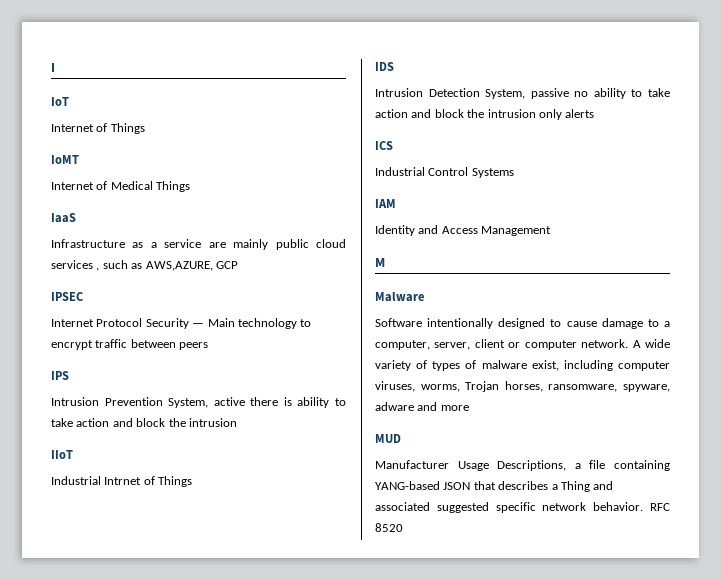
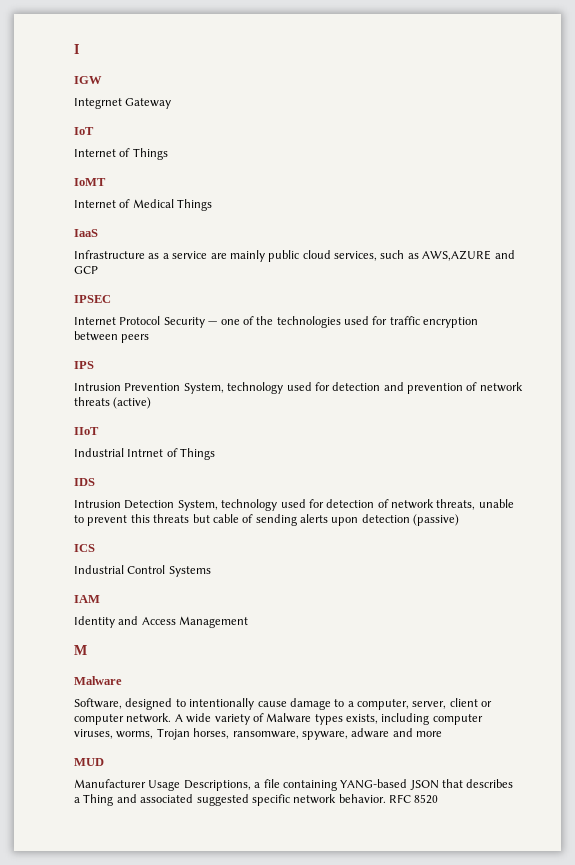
+ IGW
+ Integrnet Gateway
- Infrastructure as a service are mainly public cloud services , such as AWS,AZURE, GCP
+ Infrastructure as a service are mainly public cloud services, such as AWS,AZURE and GCP
- Internet Protocol Security — Main technology to encrypt traffic between peers
+ Internet Protocol Security — one of the technologies used for traffic encryption between peers
- Intrusion Prevention System, active there is ability to take action and block the intrusion
+ Intrusion Prevention System, technology used for detection and prevention of network threats (active)
- Intrusion Detection System, passive no ability to take action and block the intrusion only alerts
+ Intrusion Detection System, technology used for detection of network threats, unable to prevent this threats but cable of sending alerts upon detection (passive)
- Software intentionally designed to cause damage to a computer, server, client or computer network.
+ Software, designed to intentionally cause damage to a computer, server, client or computer network.
- A wide variety of types of malware exist, including computer viruses, worms, Trojan horses, ransomware, spyware, adware and more
+ A wide variety of Malware types exists, including computer viruses, worms, Trojan horses, ransomware, spyware, adware and more

